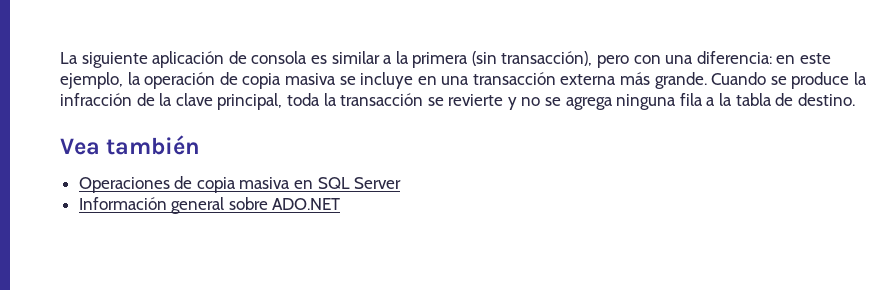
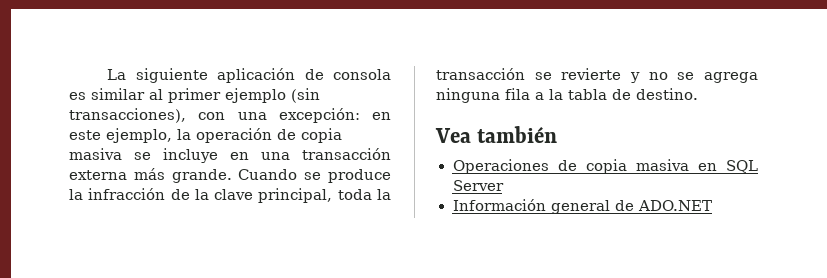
- La siguiente aplicación de consola es similar a la primera (sin transacción), pero con una diferencia: en este ejemplo, la operación de copia masiva se incluye en una transacción externa más grande.
+ La siguiente aplicación de consola es similar al primer ejemplo (sin transacciones), con una excepción: en este ejemplo, la operación de copia masiva se incluye en una transacción externa más grande.
- Información general sobre ADO.NET
+ Información general de ADO.NET

